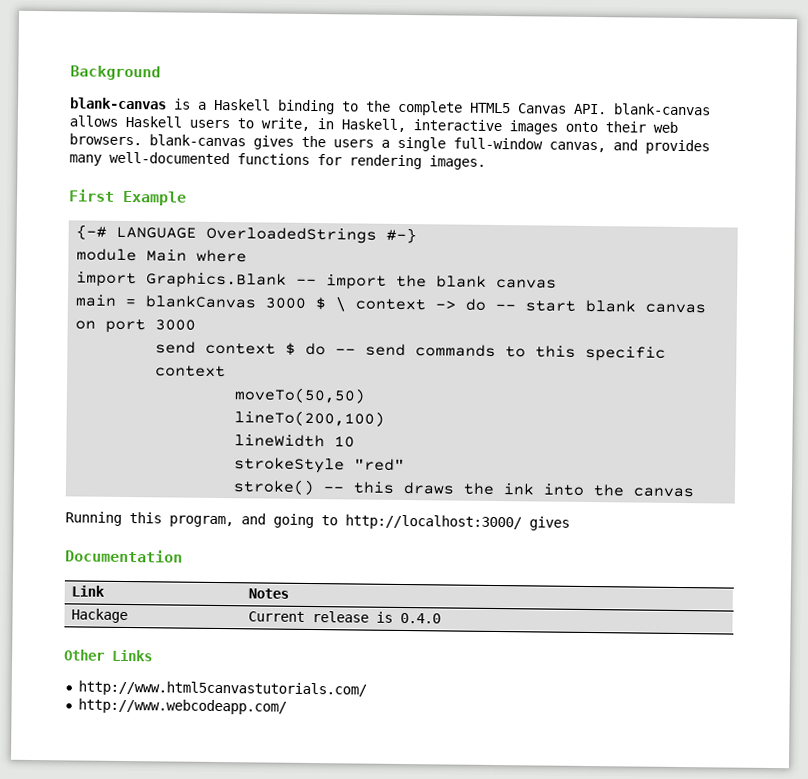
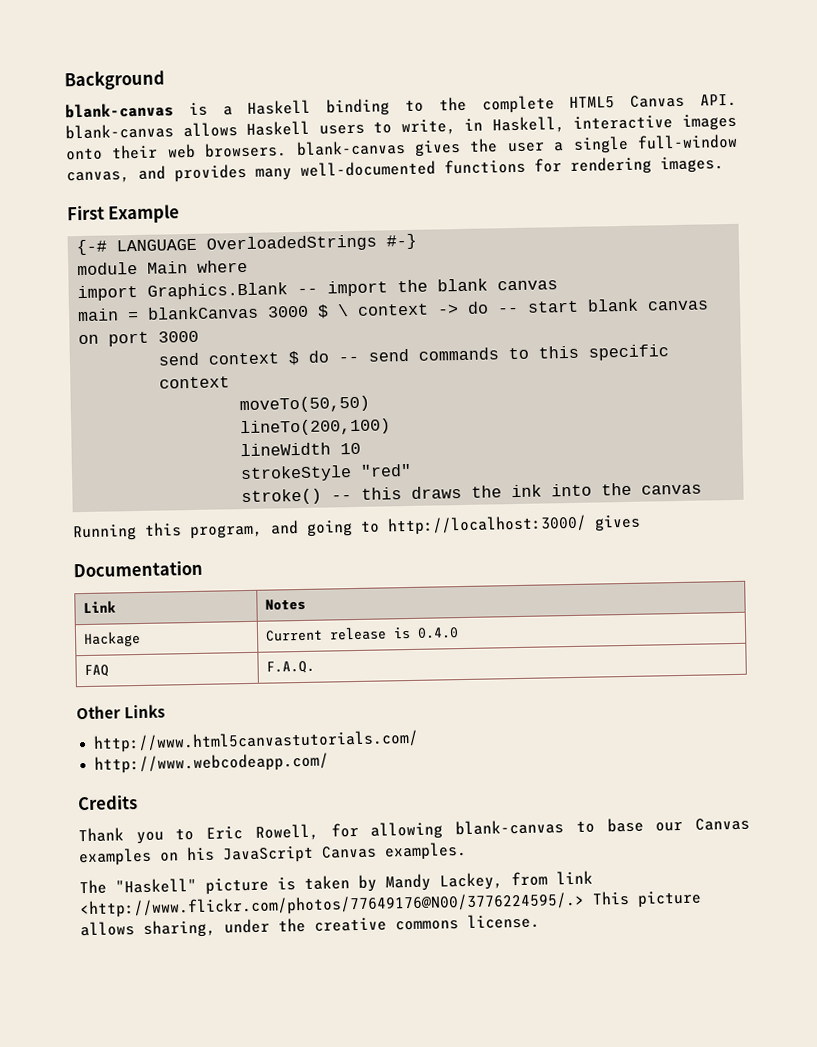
- blank-canvas is a Haskell binding to the complete HTML5 Canvas API. blank-canvas allows Haskell users to write, in Haskell, interactive images onto their web browsers. blank-canvas gives the users a single full-window canvas, and provides many well-documented functions for rendering images.
+ blank-canvas is a Haskell binding to the complete HTML5 Canvas API. blank-canvas allows Haskell users to write, in Haskell, interactive images onto their web browsers. blank-canvas gives the user a single full-window canvas, and provides many well-documented functions for rendering images.
+ FAQ | F.A.Q.
+ Credits
+ Thank you to Eric Rowell, for allowing blank-canvas to base our Canvas examples on his JavaScript Canvas examples.
+ The "Haskell" picture is taken by Mandy Lackey, from link <http://www.flickr.com/photos/77649176@N00/3776224595/.> This picture allows sharing, under the creative commons license.

